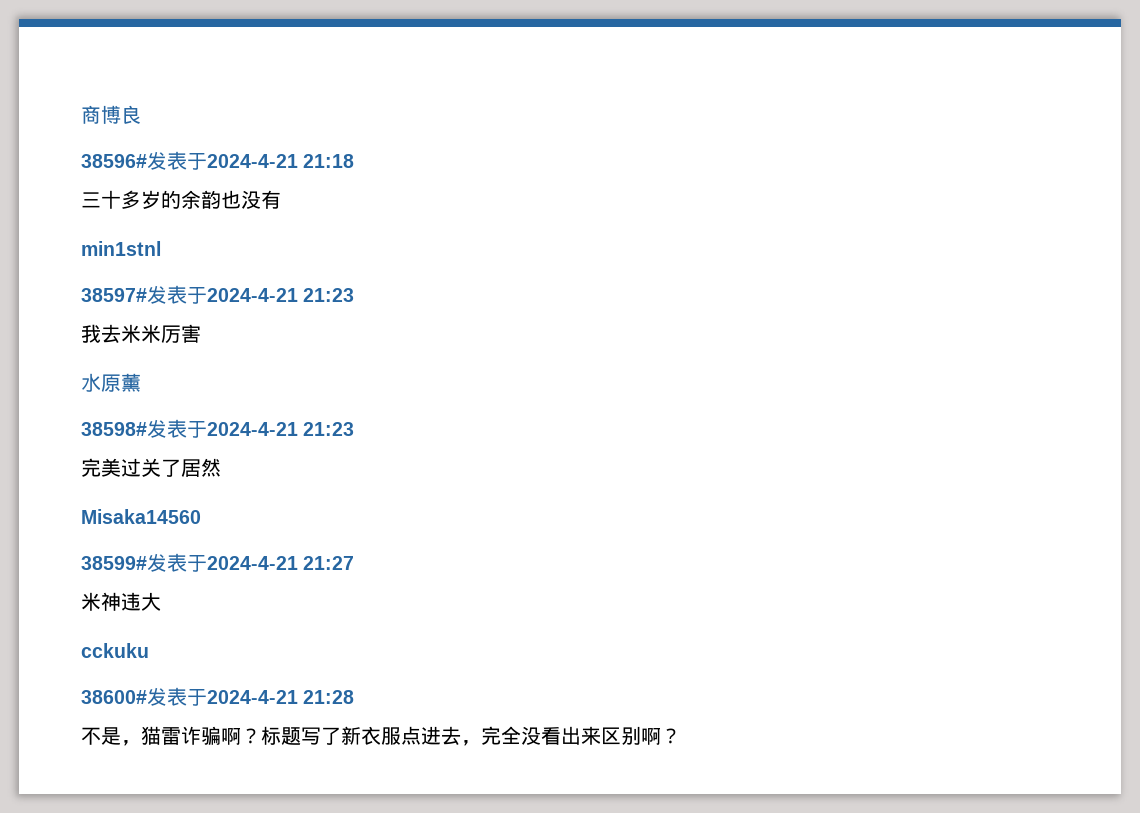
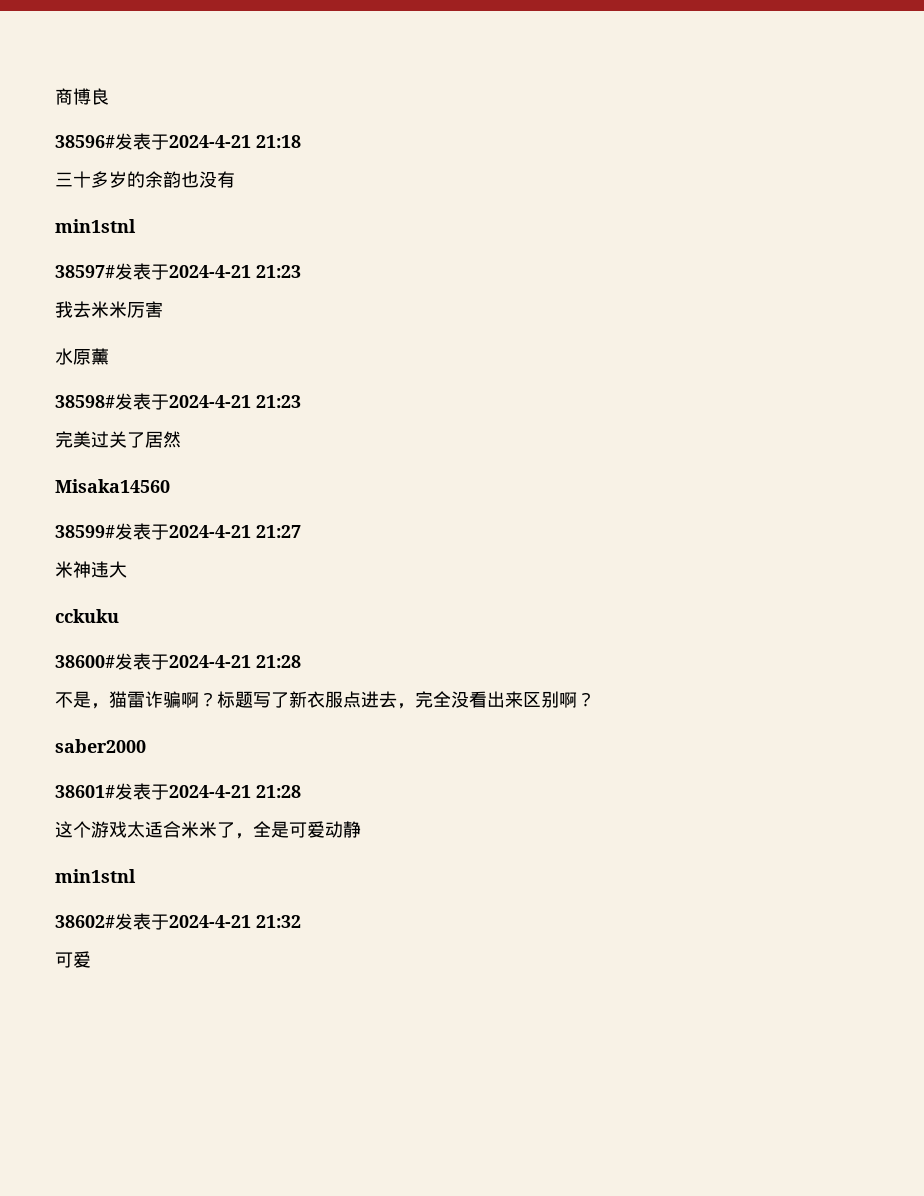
+ saber2000
+ 38601#发表于2024-4-21 21:28
+ 这个游戏太适合米米了，全是可爱动静
+ min1stnl
+ 38602#发表于2024-4-21 21:32
+ 可爱

